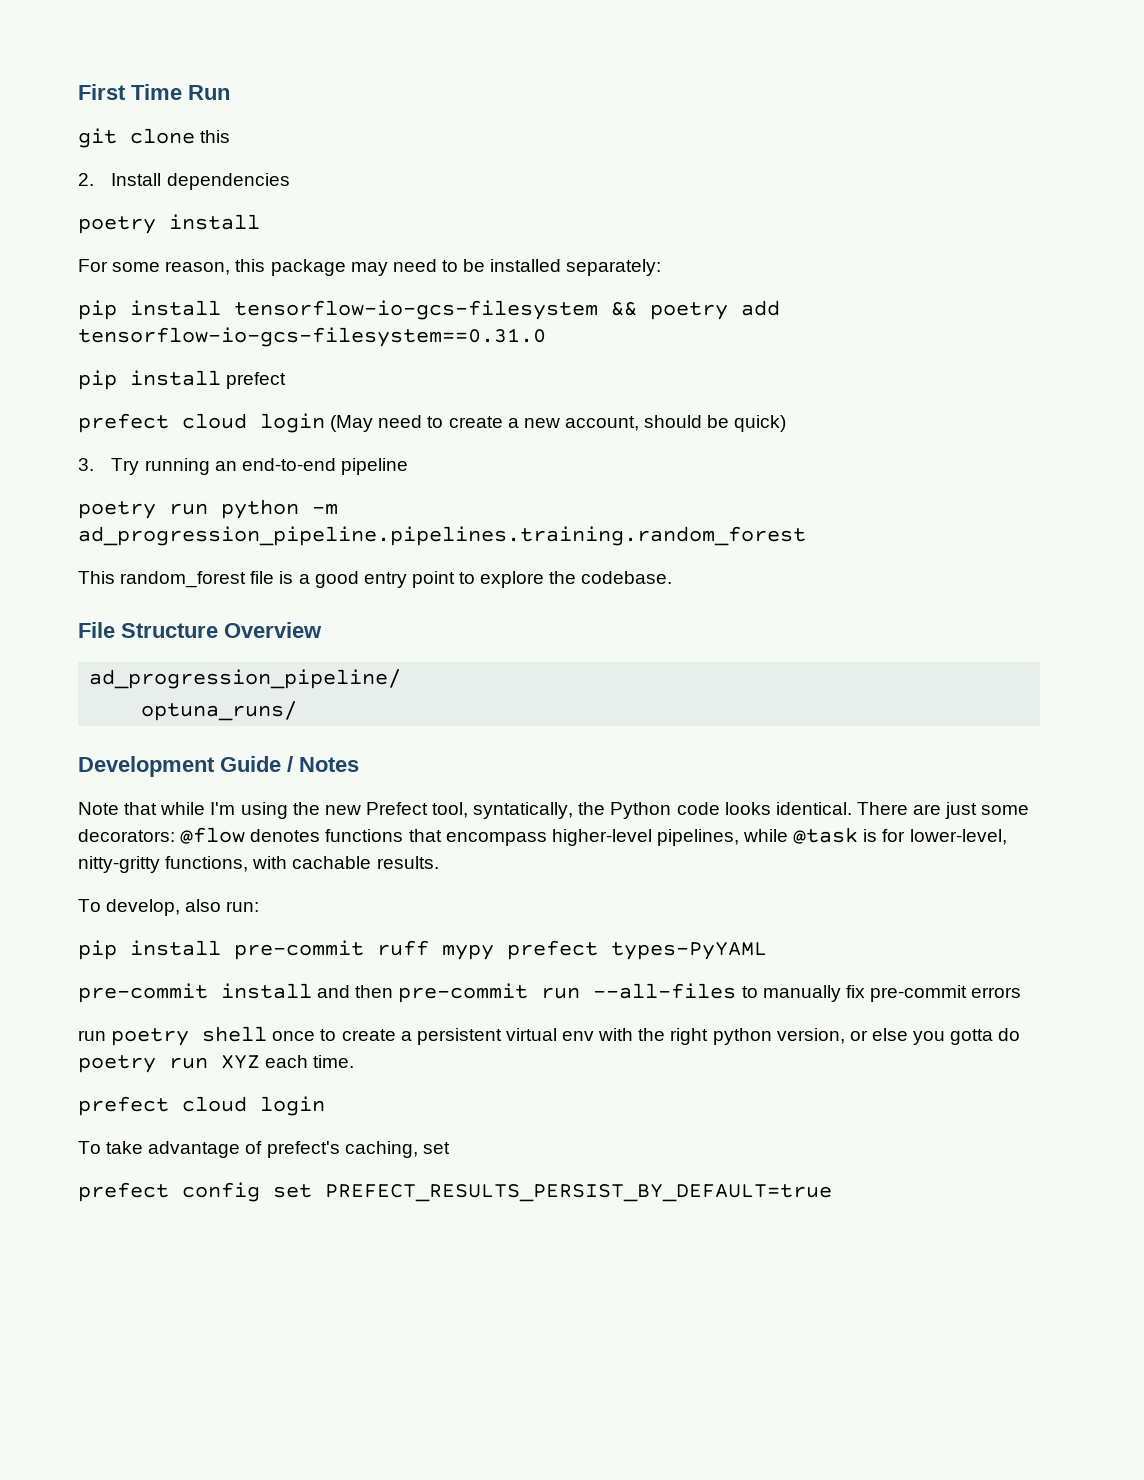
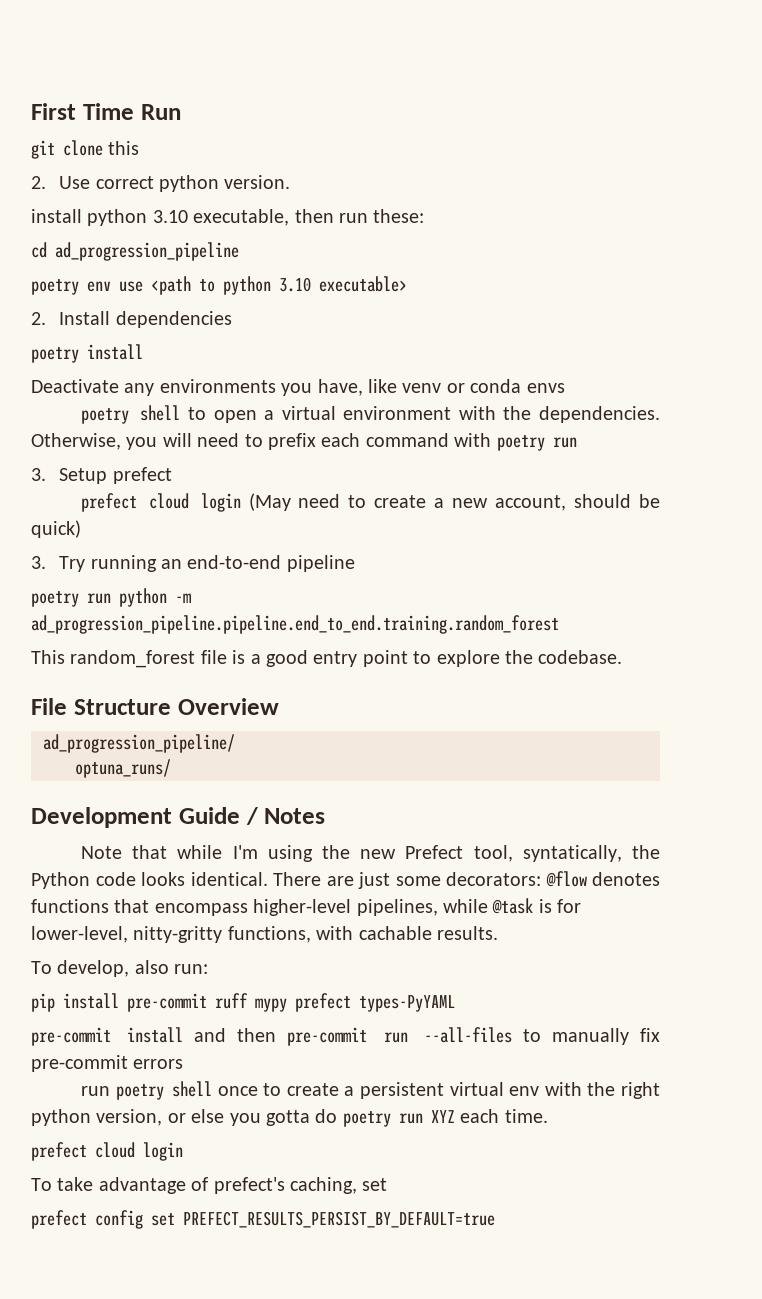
+ 2. Use correct python version.
+ install python 3.10 executable, then run these:
+ cd ad_progression_pipeline
+ poetry env use <path to python 3.10 executable>
- For some reason, this package may need to be installed separately:
- pip install tensorflow-io-gcs-filesystem && poetry add tensorflow-io-gcs-filesystem==0.31.0
- pip install prefect
+ Deactivate any environments you have, like venv or conda envs
+ poetry shell to open a virtual environment with the dependencies. Otherwise, you will need to prefix each command with poetry run
+ 3. Setup prefect
- poetry run python -m ad_progression_pipeline.pipelines.training.random_forest
+ poetry run python -m ad_progression_pipeline.pipeline.end_to_end.training.random_forest

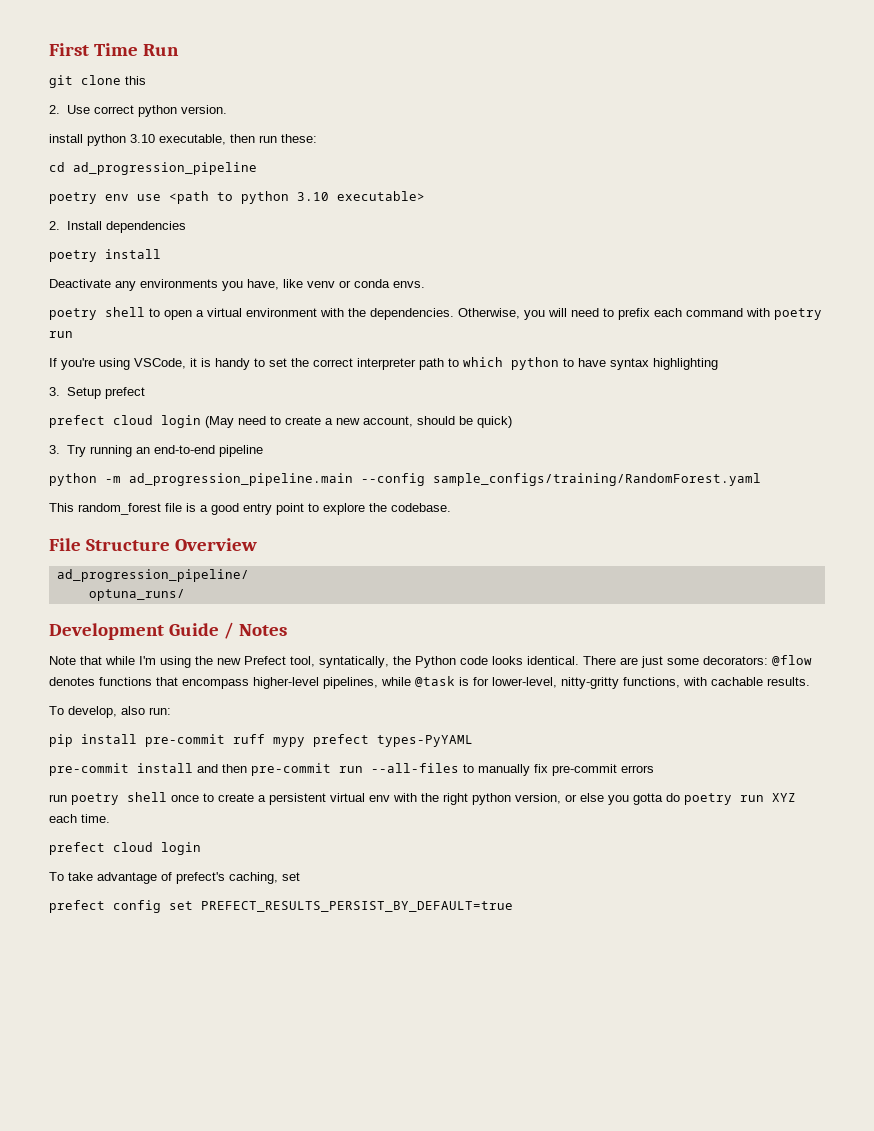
- Deactivate any environments you have, like venv or conda envs
+ Deactivate any environments you have, like venv or conda envs.
+ If you're using VSCode, it is handy to set the correct interpreter path to which python to have syntax highlighting
- poetry run python -m ad_progression_pipeline.pipeline.end_to_end.training.random_forest
+ python -m ad_progression_pipeline.main --config sample_configs/training/RandomForest.yaml

